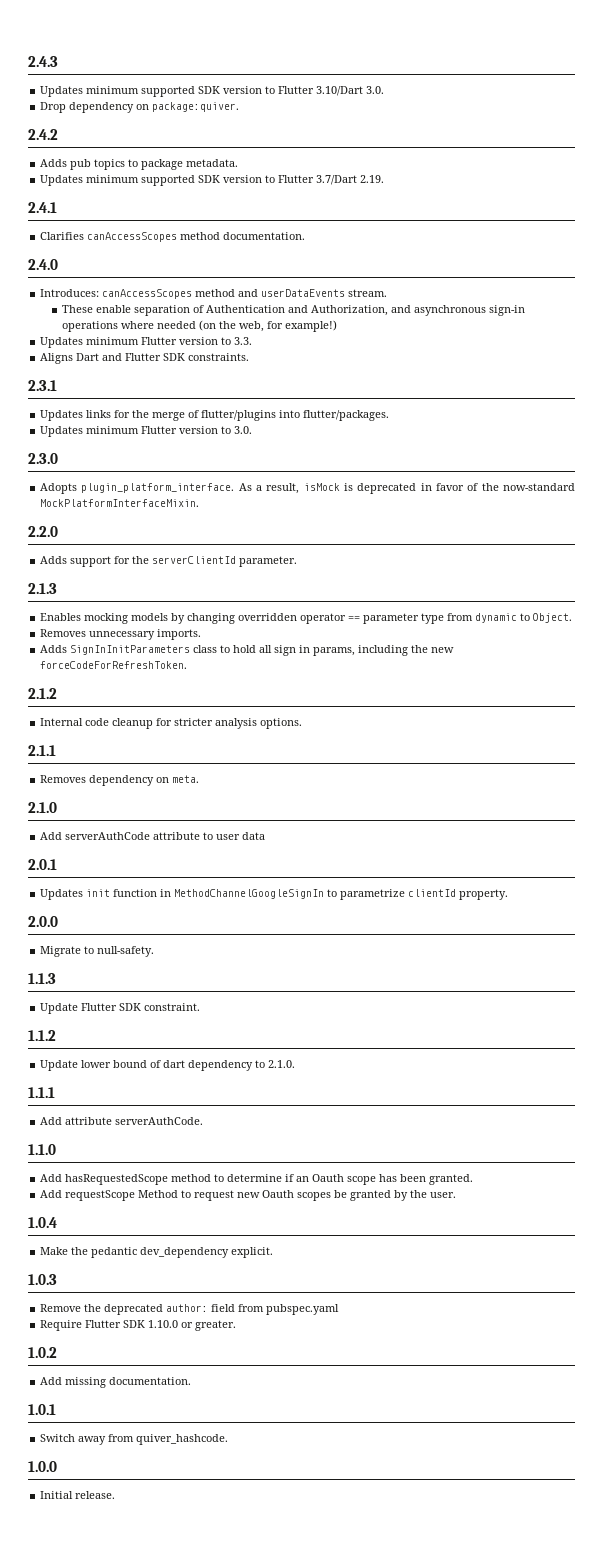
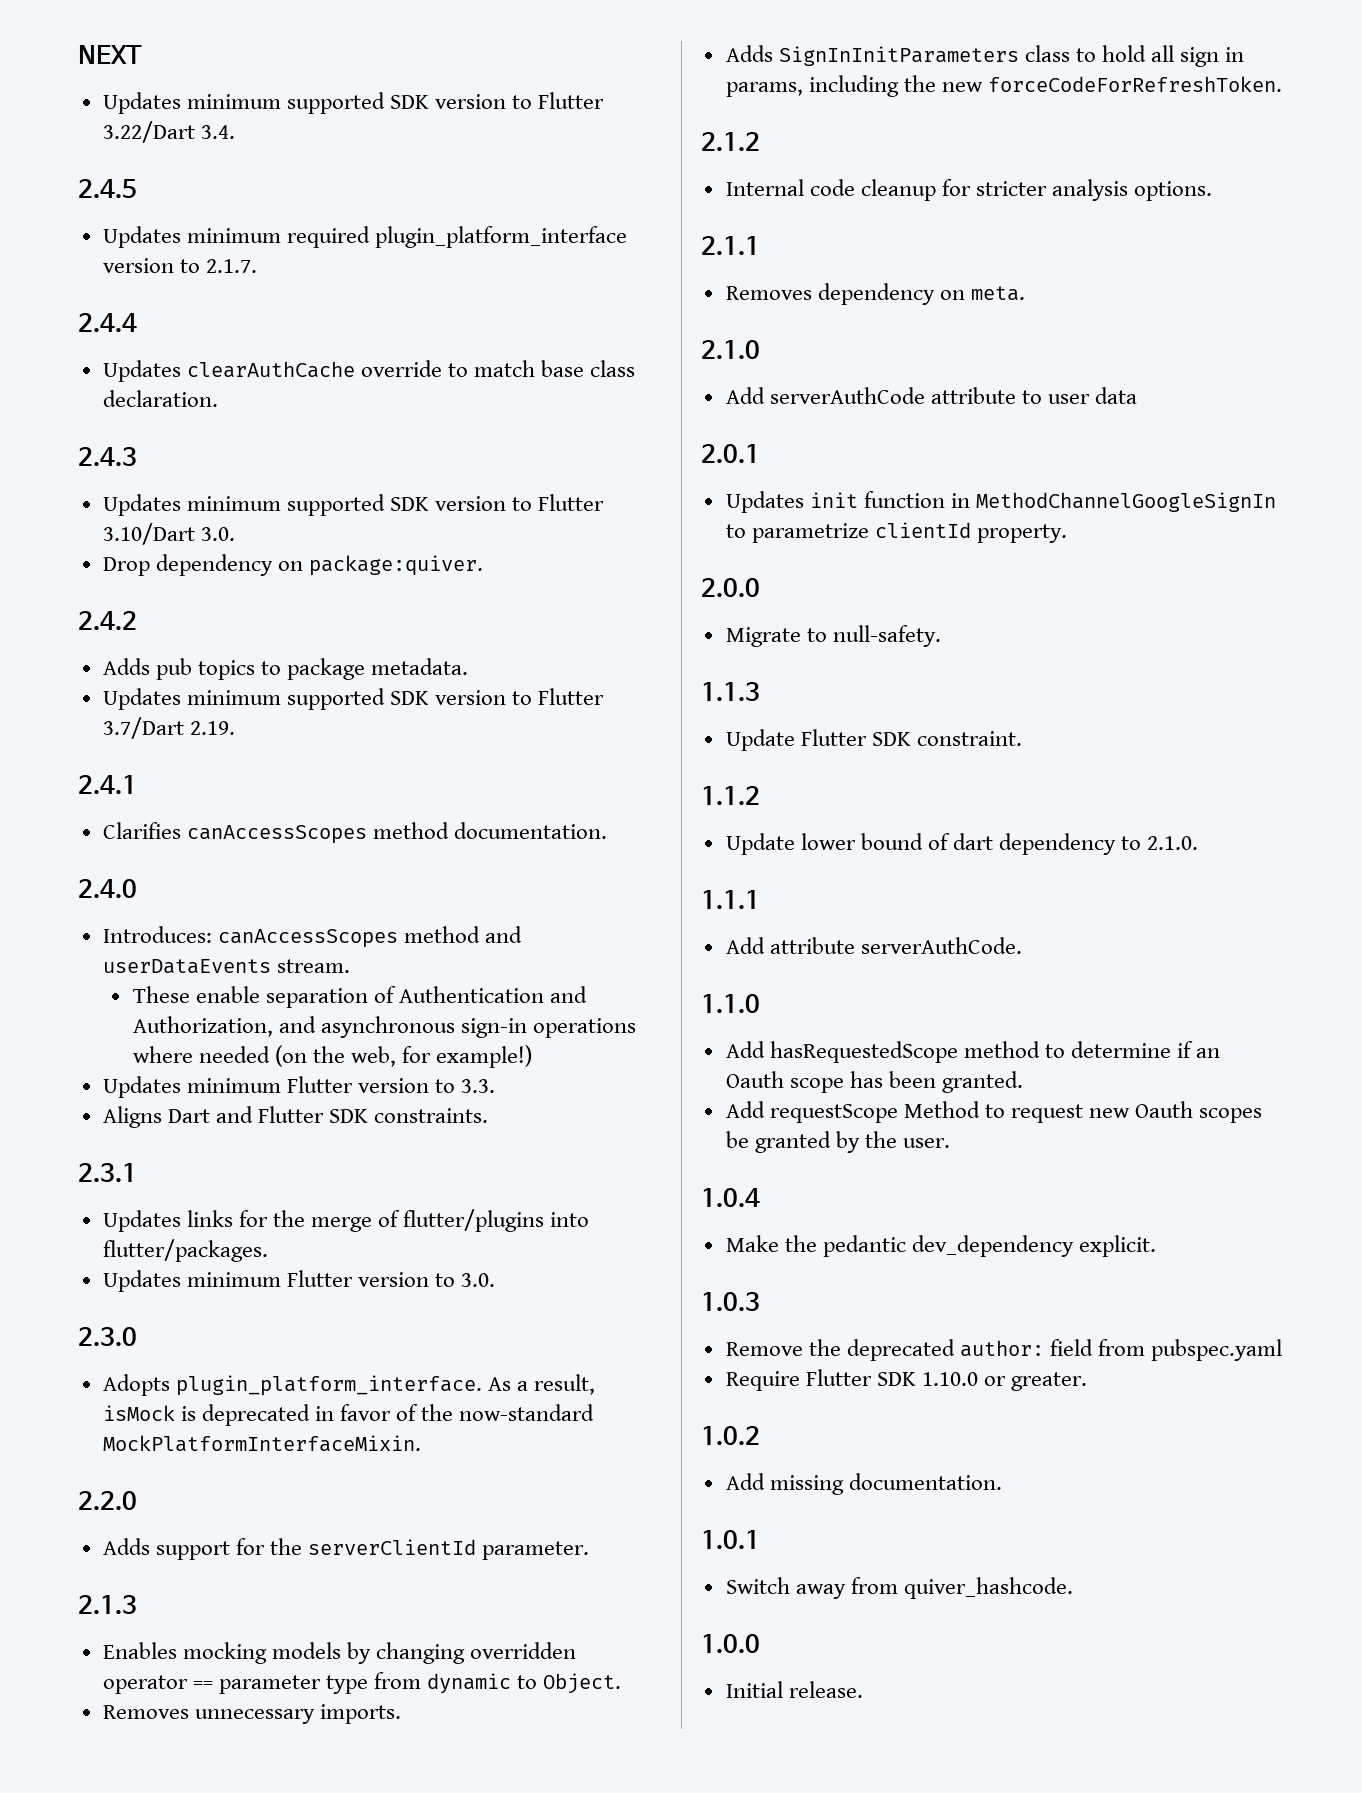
+ NEXT
+ Updates minimum supported SDK version to Flutter 3.22/Dart 3.4.
+ 2.4.5
+ Updates minimum required plugin_platform_interface version to 2.1.7.
+ 2.4.4
+ Updates clearAuthCache override to match base class declaration.

